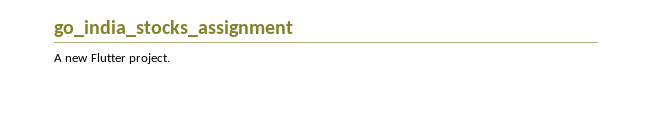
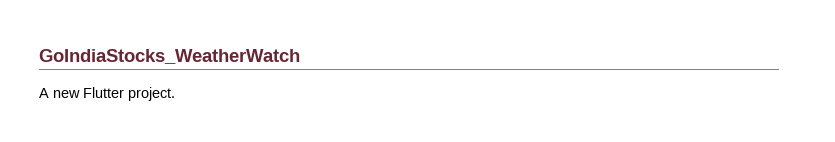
- go_india_stocks_assignment
+ GoIndiaStocks_WeatherWatch

